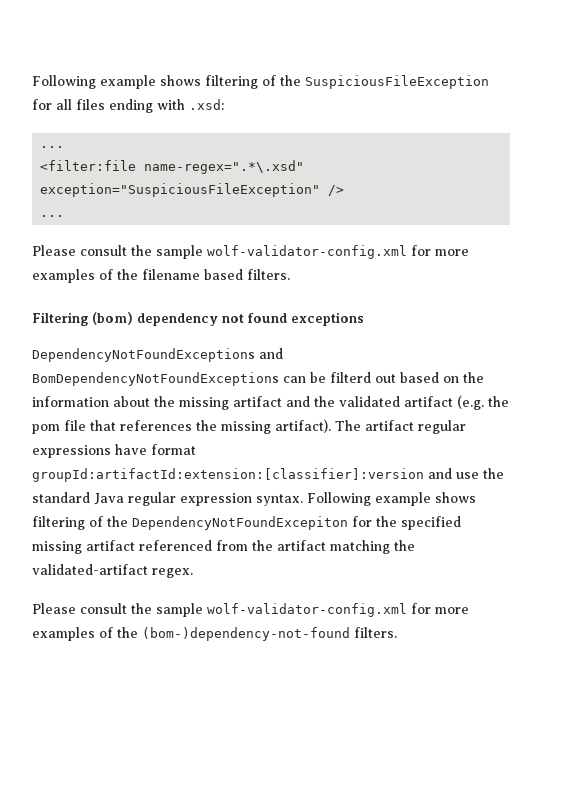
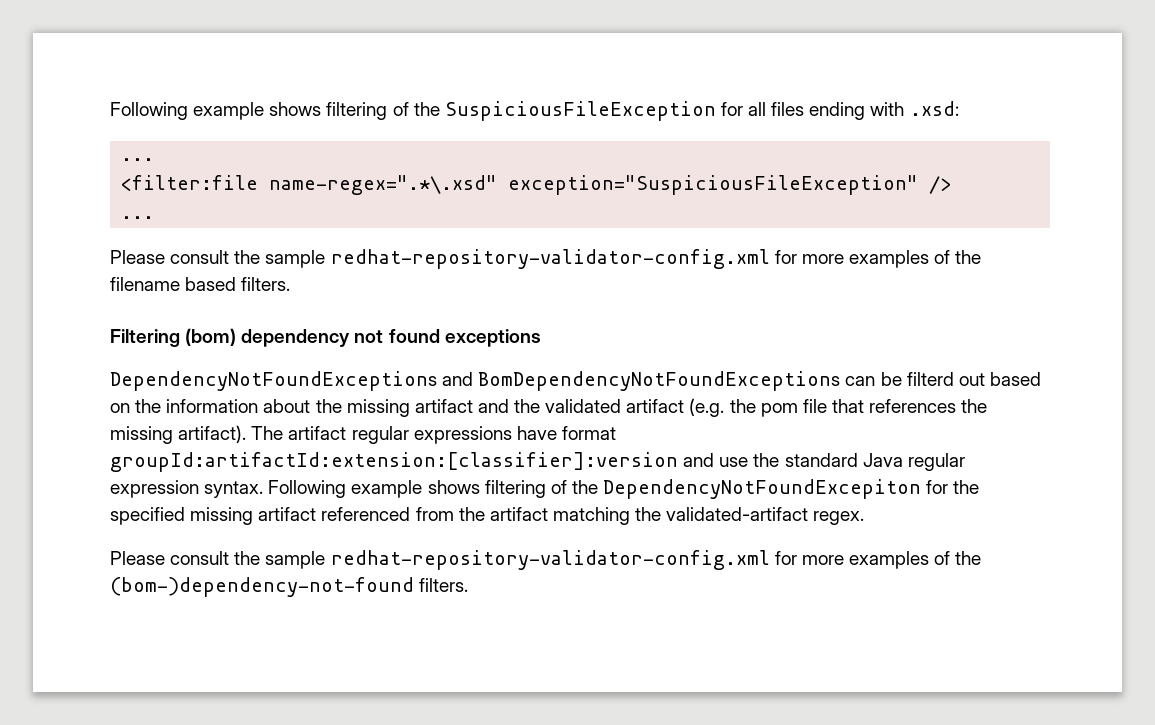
- Please consult the sample wolf-validator-config.xml for more examples of the filename based filters.
+ Please consult the sample redhat-repository-validator-config.xml for more examples of the filename based filters.
- Please consult the sample wolf-validator-config.xml for more examples of the (bom-)dependency-not-found filters.
+ Please consult the sample redhat-repository-validator-config.xml for more examples of the (bom-)dependency-not-found filters.

